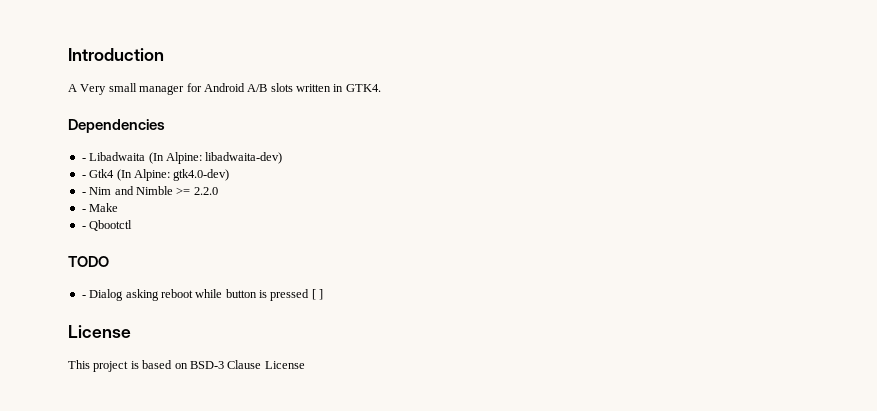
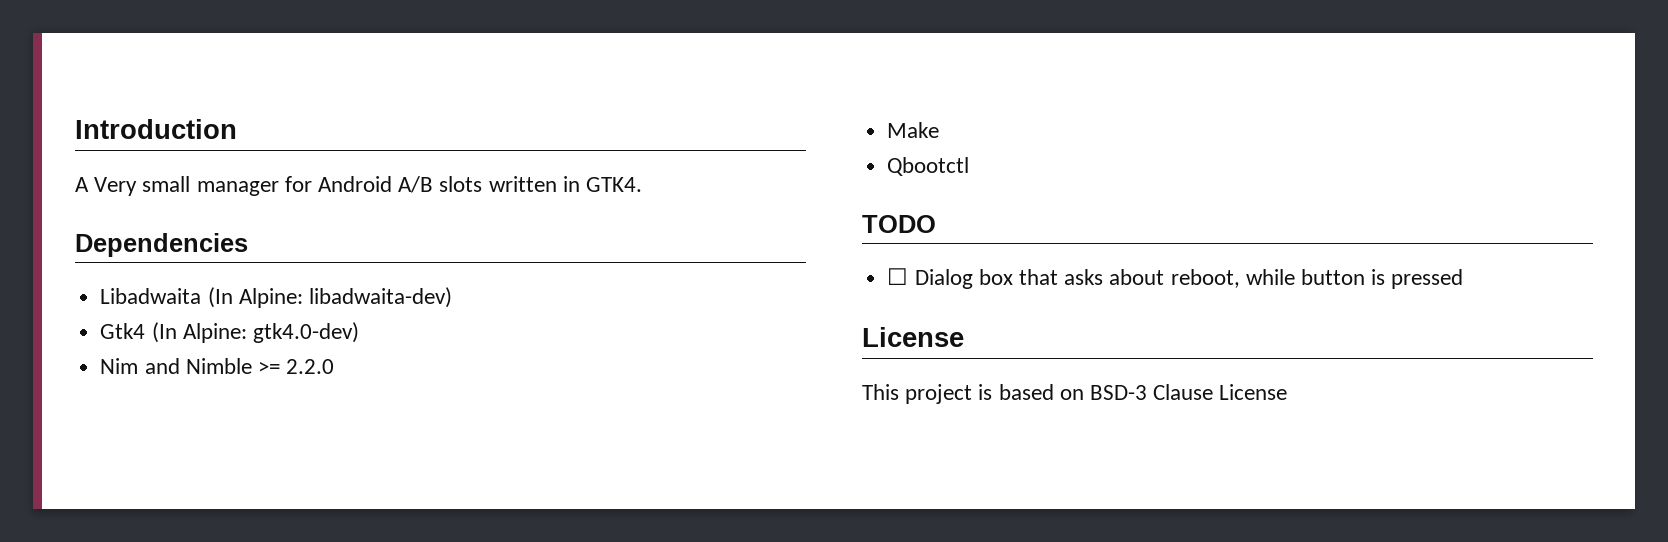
- - Libadwaita (In Alpine: libadwaita-dev)
+ Libadwaita (In Alpine: libadwaita-dev)
- - Gtk4 (In Alpine: gtk4.0-dev)
+ Gtk4 (In Alpine: gtk4.0-dev)
- - Nim and Nimble >= 2.2.0
+ Nim and Nimble >= 2.2.0
- - Make
+ Make
- - Qbootctl
+ Qbootctl
- - Dialog asking reboot while button is pressed [ ]
+ ☐ Dialog box that asks about reboot, while button is pressed

